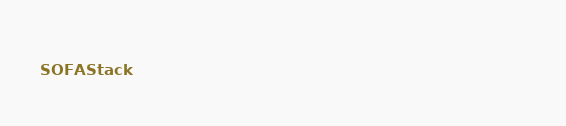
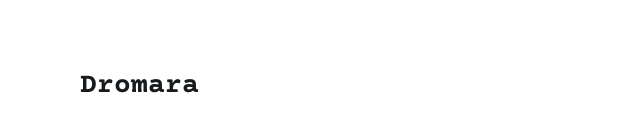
- SOFAStack
+ Dromara

